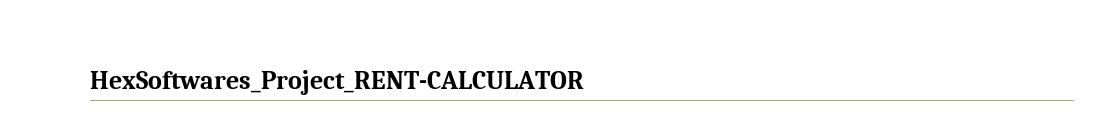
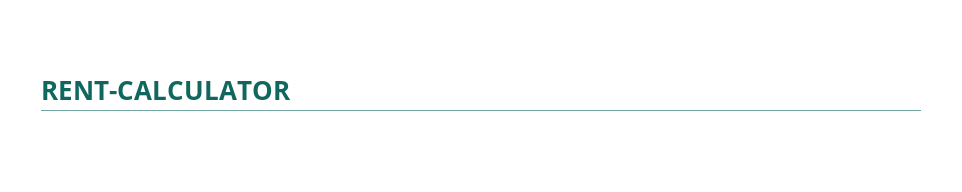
- HexSoftwares_Project_RENT-CALCULATOR
+ RENT-CALCULATOR

